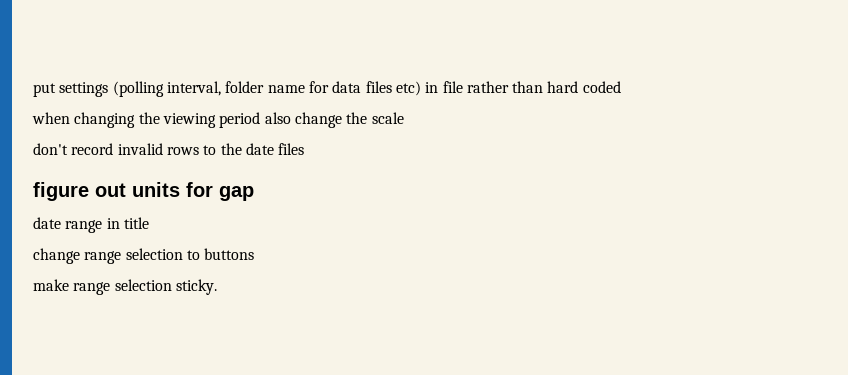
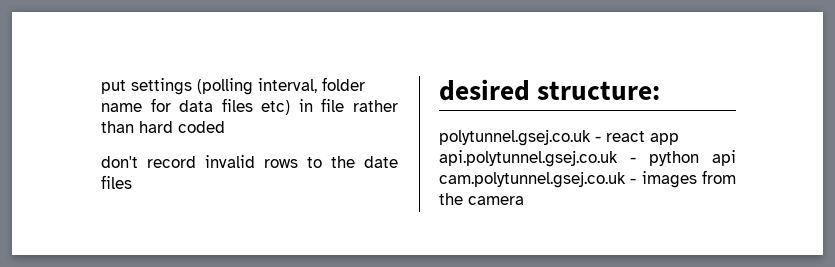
- when changing the viewing period also change the scale
- figure out units for gap
- date range in title
- change range selection to buttons
- make range selection sticky.
+ desired structure:
+ polytunnel.gsej.co.uk - react app api.polytunnel.gsej.co.uk - python api cam.polytunnel.gsej.co.uk - images from the camera

